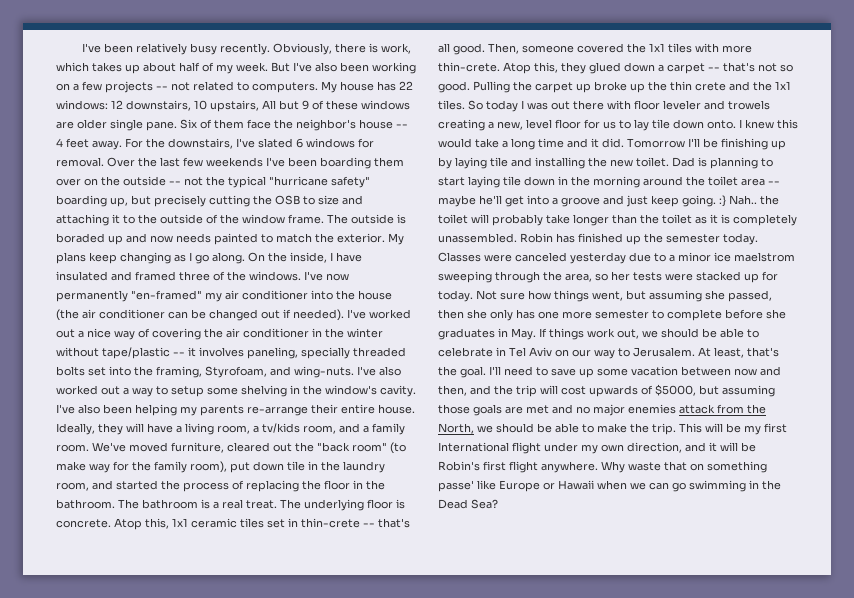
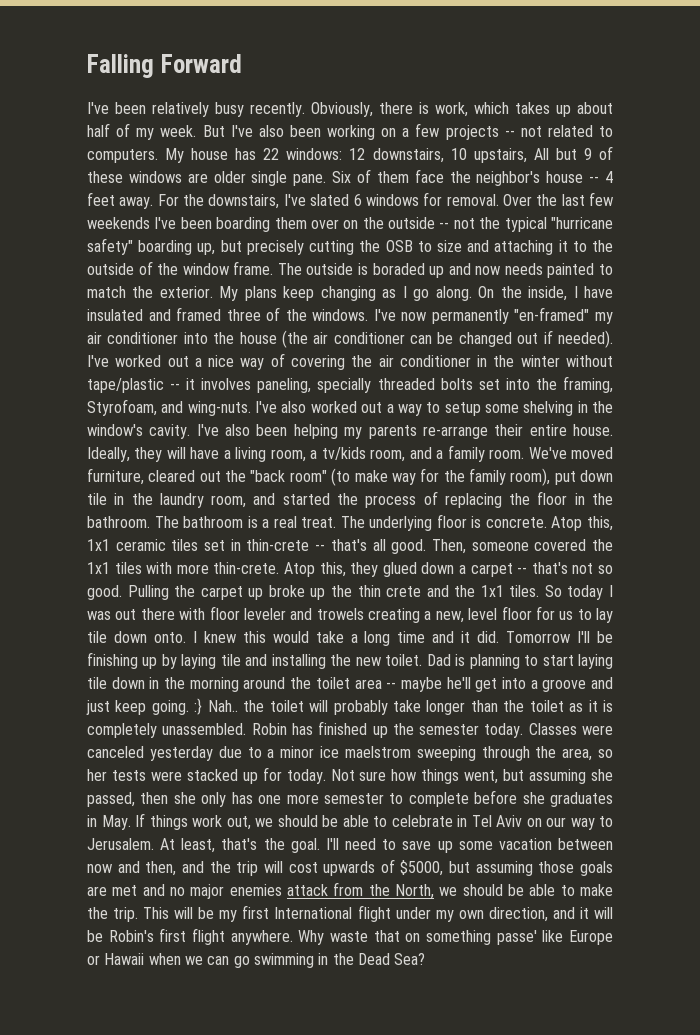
+ Falling Forward

